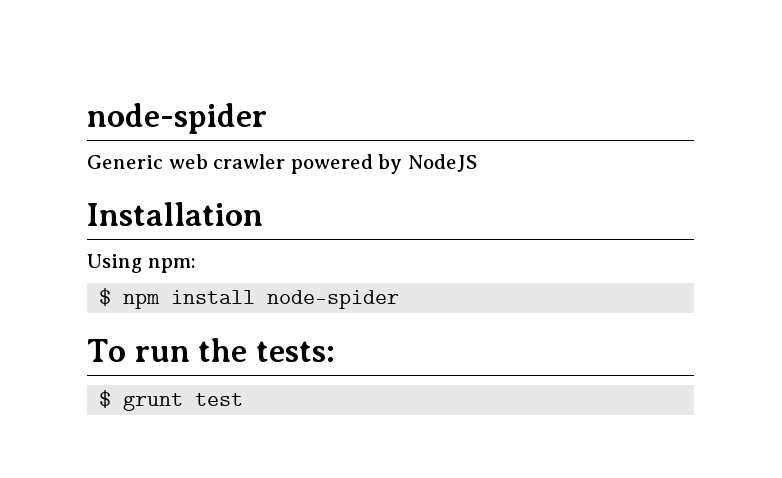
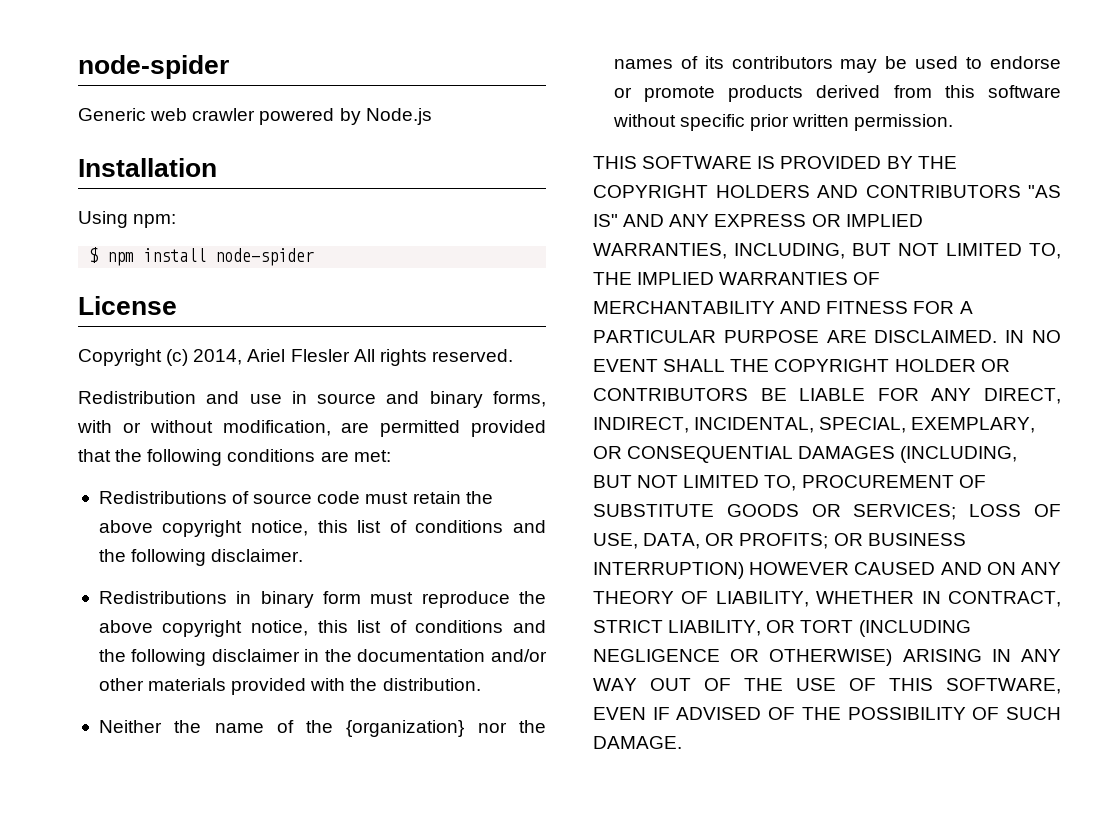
- Generic web crawler powered by NodeJS
+ Generic web crawler powered by Node.js
- To run the tests:
- $ grunt test
+ License
+ Copyright (c) 2014, Ariel Flesler All rights reserved.
+ Redistribution and use in source and binary forms, with or without modification, are permitted provided that the following conditions are met:
+ Redistributions of source code must retain the above copyright notice, this list of conditions and the following disclaimer.
+ Redistributions in binary form must reproduce the above copyright notice, this list of conditions and the following disclaimer in the documentation and/or other materials provided with the distribution.
+ Neither the name of the {organization} nor the names of its contributors may be used to endorse or promote products derived from this software without specific prior written permission.
+ THIS SOFTWARE IS PROVIDED BY THE COPYRIGHT HOLDERS AND CONTRIBUTORS "AS IS" AND ANY EXPRESS OR IMPLIED WARRANTIES, INCLUDING, BUT NOT LIMITED TO, THE IMPLIED WARRANTIES OF MERCHANTABILITY AND FITNESS FOR A PARTICULAR PURPOSE ARE DISCLAIMED. IN NO EVENT SHALL THE COPYRIGHT HOLDER OR CONTRIBUTORS BE LIABLE FOR ANY DIRECT, INDIRECT, INCIDENTAL, SPECIAL, EXEMPLARY, OR CONSEQUENTIAL DAMAGES (INCLUDING, BUT NOT LIMITED TO, PROCUREMENT OF SUBSTITUTE GOODS OR SERVICES; LOSS OF USE, DATA, OR PROFITS; OR BUSINESS INTERRUPTION) HOWEVER CAUSED AND ON ANY THEORY OF LIABILITY, WHETHER IN CONTRACT, STRICT LIABILITY, OR TORT (INCLUDING NEGLIGENCE OR OTHERWISE) ARISING IN ANY WAY OUT OF THE USE OF THIS SOFTWARE, EVEN IF ADVISED OF THE POSSIBILITY OF SUCH DAMAGE.

